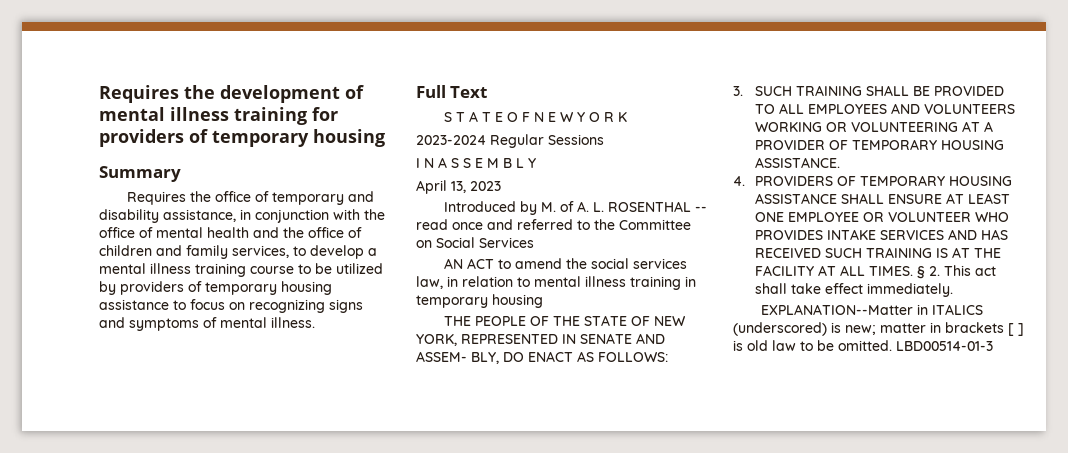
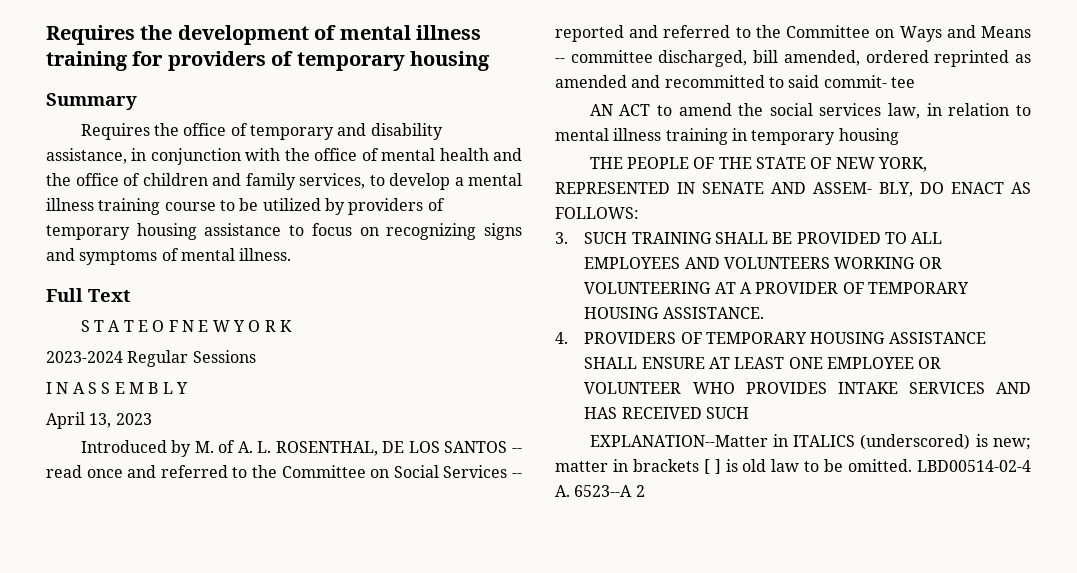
- Introduced by M. of A. L. ROSENTHAL -- read once and referred to the Committee on Social Services
+ Introduced by M. of A. L. ROSENTHAL, DE LOS SANTOS -- read once and referred to the Committee on Social Services -- reported and referred to the Committee on Ways and Means -- committee discharged, bill amended, ordered reprinted as amended and recommitted to said commit- tee
- 4. PROVIDERS OF TEMPORARY HOUSING ASSISTANCE SHALL ENSURE AT LEAST ONE EMPLOYEE OR VOLUNTEER WHO PROVIDES INTAKE SERVICES AND HAS RECEIVED SUCH TRAINING IS AT THE FACILITY AT ALL TIMES. § 2. This act shall take effect immediately.
+ 4. PROVIDERS OF TEMPORARY HOUSING ASSISTANCE SHALL ENSURE AT LEAST ONE EMPLOYEE OR VOLUNTEER WHO PROVIDES INTAKE SERVICES AND HAS RECEIVED SUCH
- LBD00514-01-3
+ LBD00514-02-4 A. 6523--A 2

